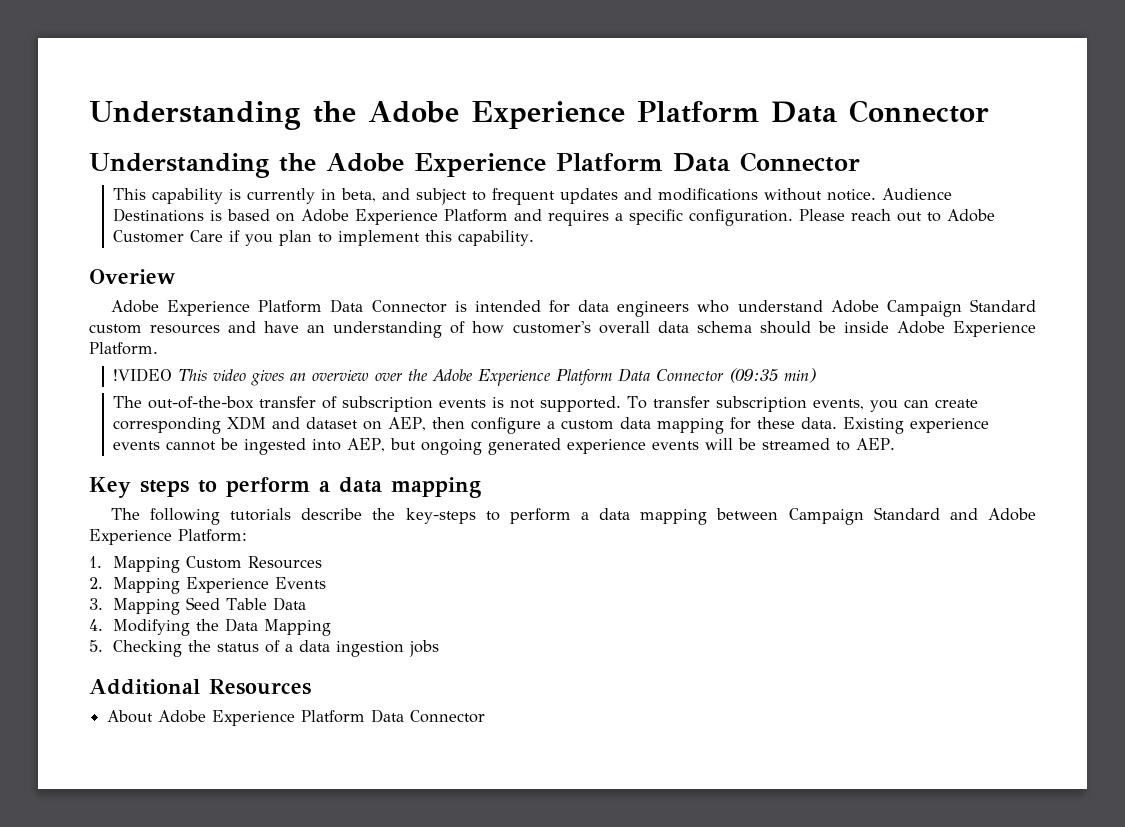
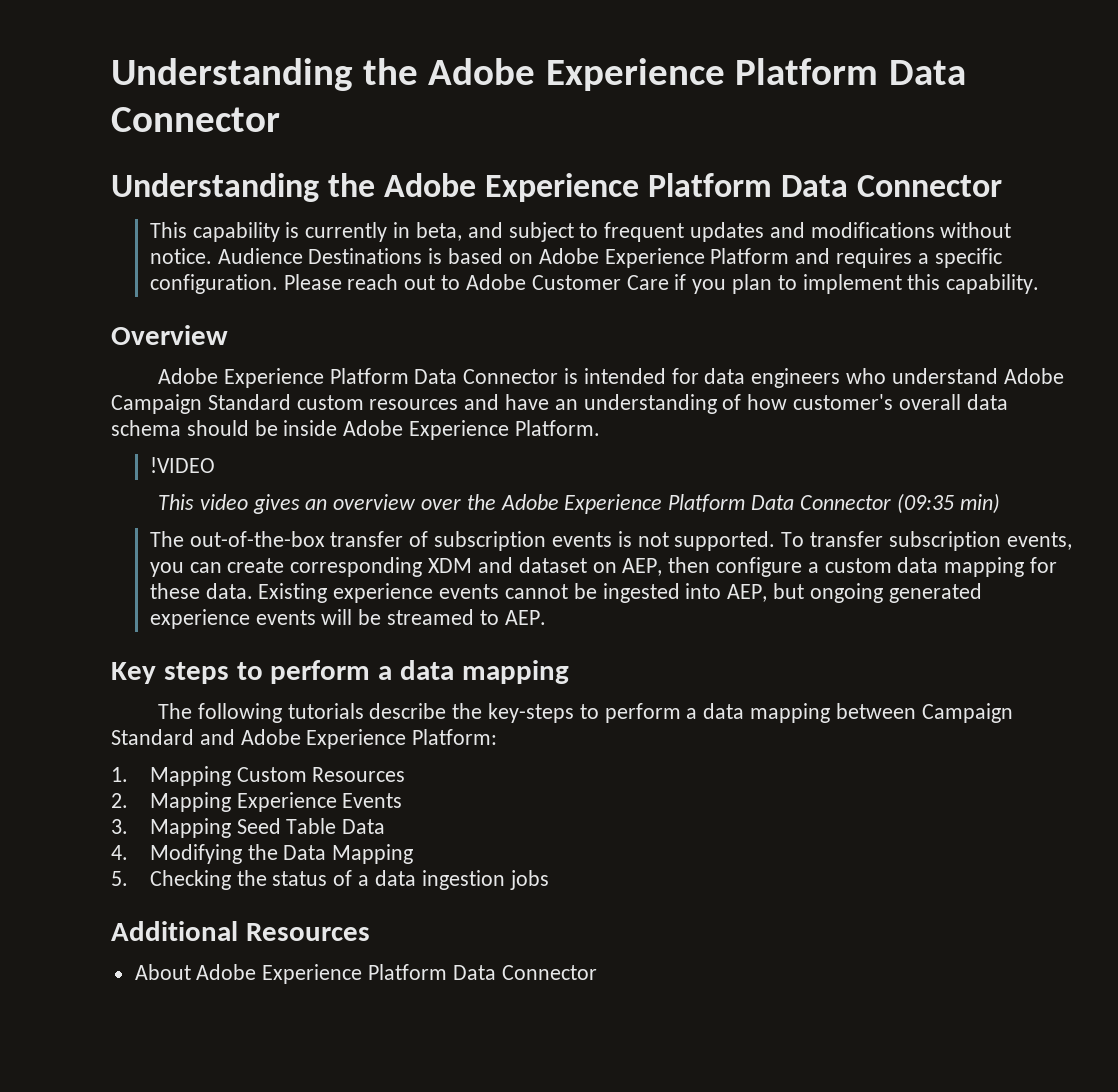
- Overiew
+ Overview
- !VIDEO This video gives an overview over the Adobe Experience Platform Data Connector (09:35 min)
+ !VIDEO
+ This video gives an overview over the Adobe Experience Platform Data Connector (09:35 min)

